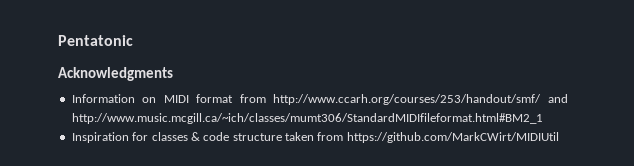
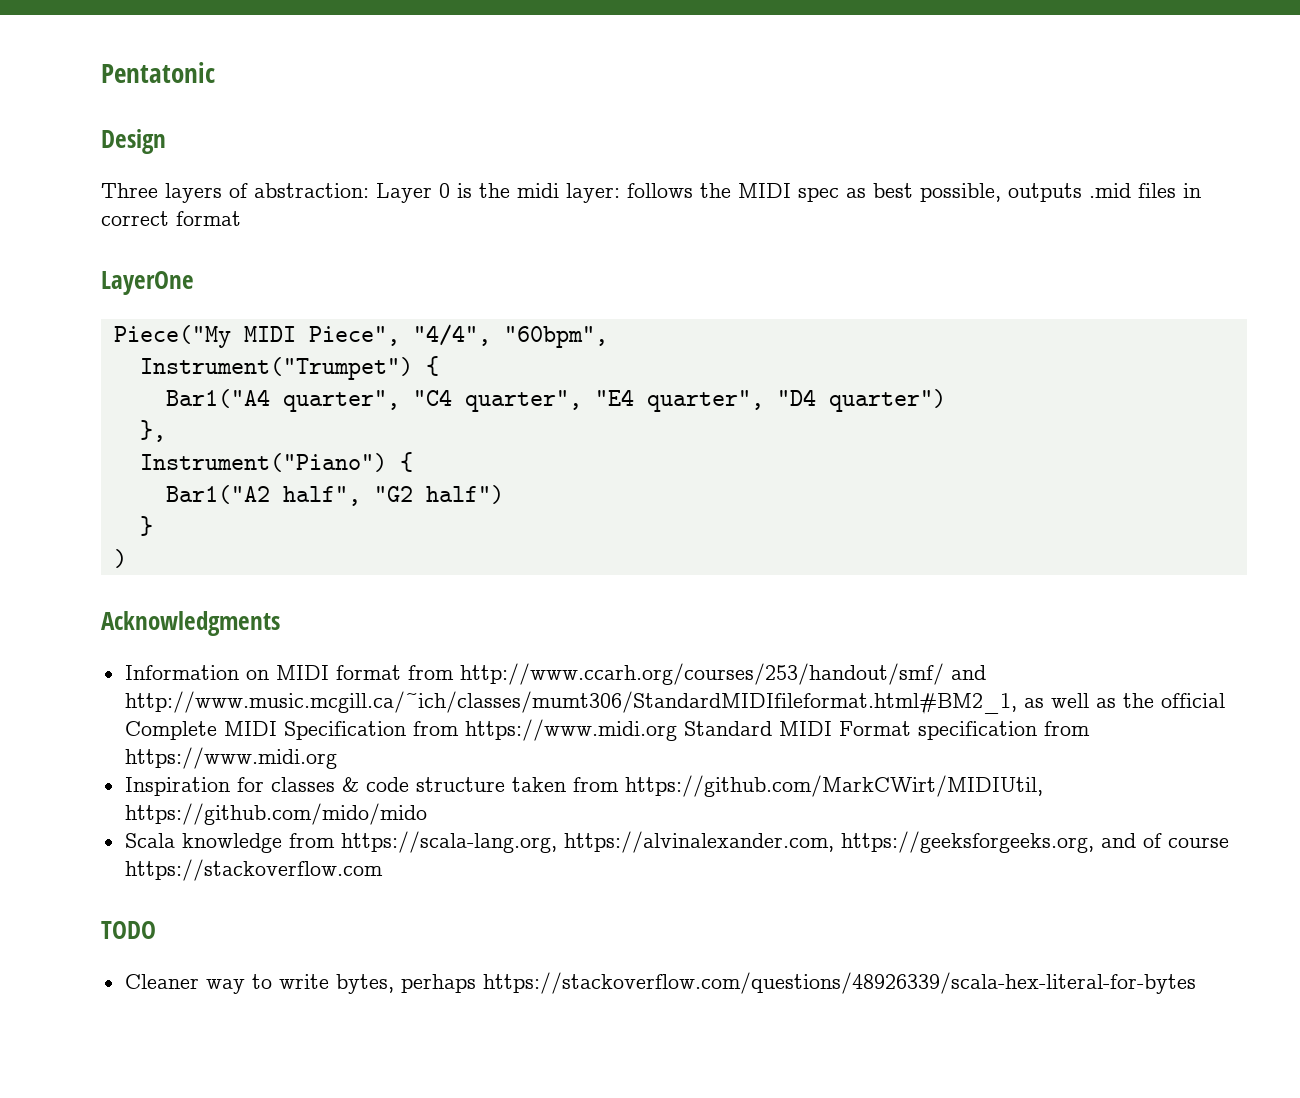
+ Design
+ Three layers of abstraction: Layer 0 is the midi layer: follows the MIDI spec as best possible, outputs .mid files in correct format
+ LayerOne
+ Piece("My MIDI Piece", "4/4", "60bpm",
+ Instrument("Trumpet") {
+ Bar1("A4 quarter", "C4 quarter", "E4 quarter", "D4 quarter")
+ },
+ Instrument("Piano") {
+ Bar1("A2 half", "G2 half")
+ }
+ )
- Information on MIDI format from http://www.ccarh.org/courses/253/handout/smf/ and http://www.music.mcgill.ca/~ich/classes/mumt306/StandardMIDIfileformat.html#BM2_1
+ Information on MIDI format from http://www.ccarh.org/courses/253/handout/smf/ and http://www.music.mcgill.ca/~ich/classes/mumt306/StandardMIDIfileformat.html#BM2_1, as well as the official Complete MIDI Specification from https://www.midi.org Standard MIDI Format specification from https://www.midi.org
- Inspiration for classes & code structure taken from https://github.com/MarkCWirt/MIDIUtil
+ Inspiration for classes & code structure taken from https://github.com/MarkCWirt/MIDIUtil, https://github.com/mido/mido
+ Scala knowledge from https://scala-lang.org, https://alvinalexander.com, https://geeksforgeeks.org, and of course https://stackoverflow.com
+ TODO
+ Cleaner way to write bytes, perhaps https://stackoverflow.com/questions/48926339/scala-hex-literal-for-bytes

